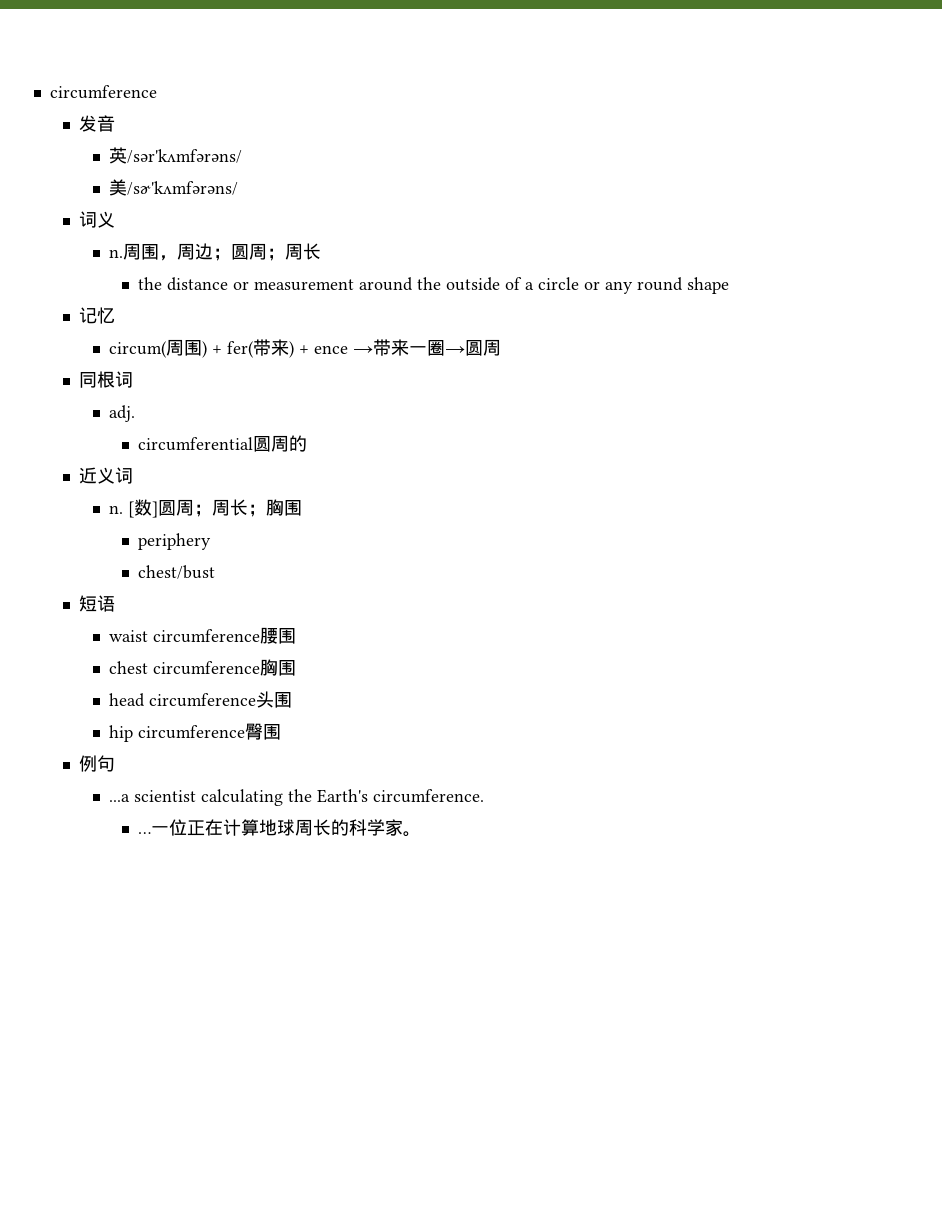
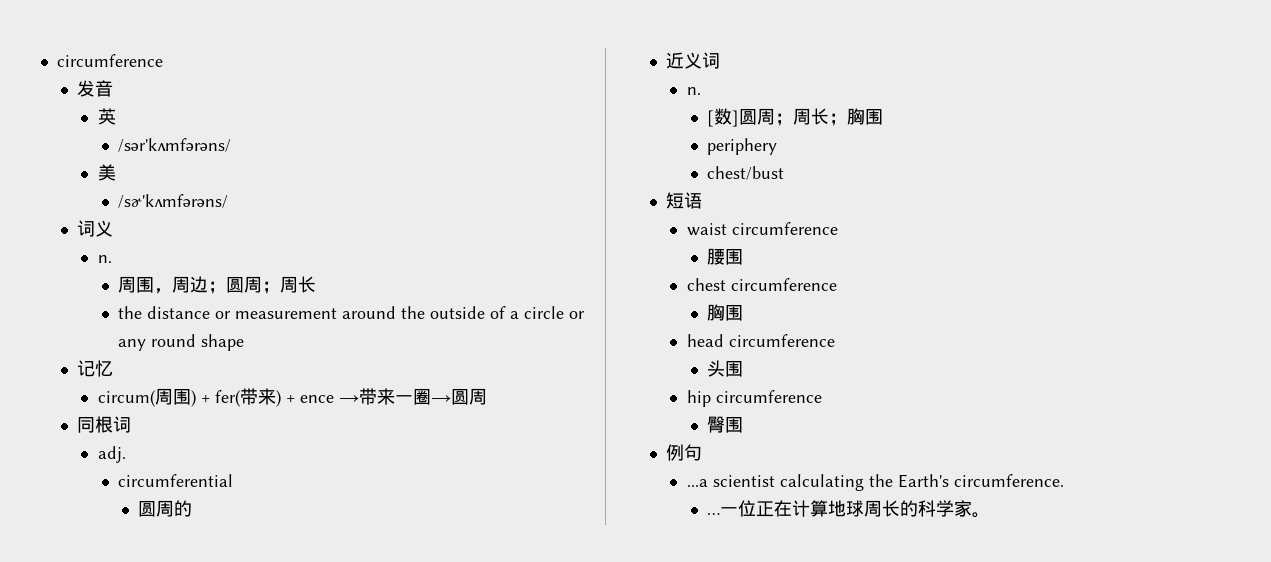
- 英/sər'kʌmfərəns/
+ 英
+ /sər'kʌmfərəns/
- 美/sɚ'kʌmfərəns/
+ 美
+ /sɚ'kʌmfərəns/
  词义
- n.周围，周边；圆周；周长
+ n.
+ 周围，周边；圆周；周长
- circumferential圆周的
+ circumferential
+ 圆周的
  近义词
- n. [数]圆周；周长；胸围
+ n.
+ [数]圆周；周长；胸围
- waist circumference腰围
+ waist circumference
+ 腰围
- chest circumference胸围
+ chest circumference
+ 胸围
- head circumference头围
+ head circumference
+ 头围
- hip circumference臀围
+ hip circumference
+ 臀围

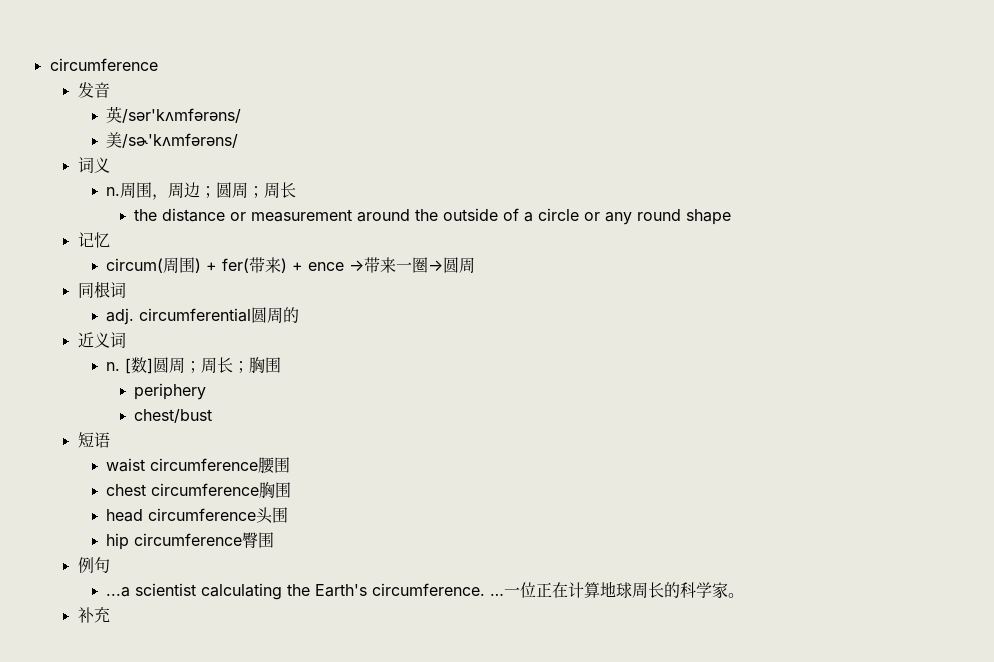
- 英
- /sər'kʌmfərəns/
+ 英/sər'kʌmfərəns/
- 美
- /sɚ'kʌmfərəns/
+ 美/sɚ'kʌmfərəns/
  词义
- n.
- 周围，周边；圆周；周长
+ n.周围，周边；圆周；周长
- adj.
- circumferential
- 圆周的
+ adj. circumferential圆周的
  近义词
- n.
- [数]圆周；周长；胸围
+ n. [数]圆周；周长；胸围
- waist circumference
- 腰围
+ waist circumference腰围
- chest circumference
- 胸围
+ chest circumference胸围
- head circumference
- 头围
+ head circumference头围
- hip circumference
- 臀围
+ hip circumference臀围
- ...a scientist calculating the Earth's circumference.
- …
+ ...a scientist calculating the Earth's circumference. …
+ 补充

